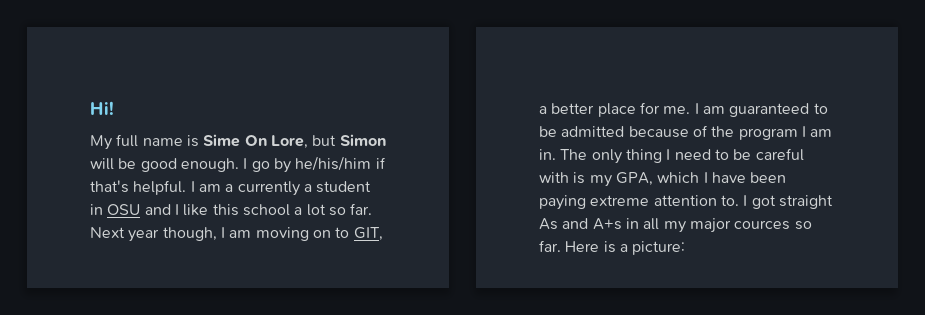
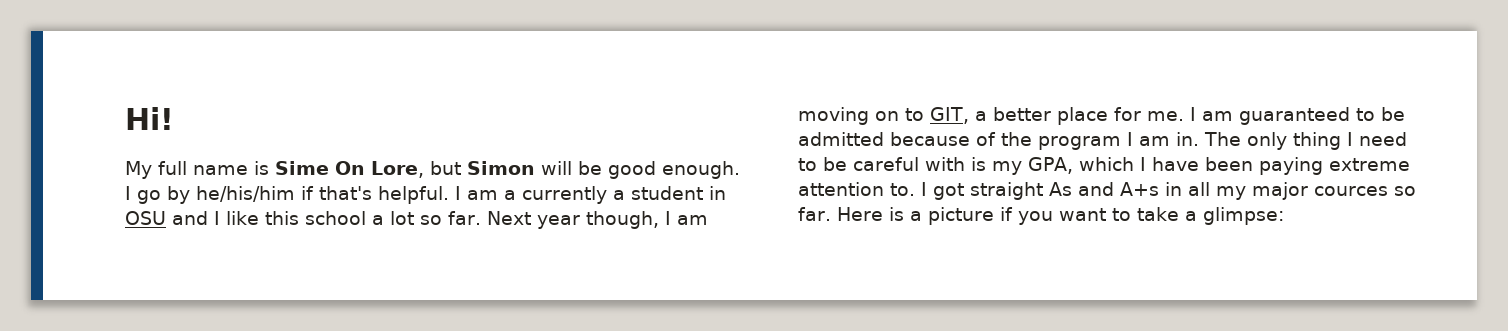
- Here is a picture:
+ Here is a picture if you want to take a glimpse:

